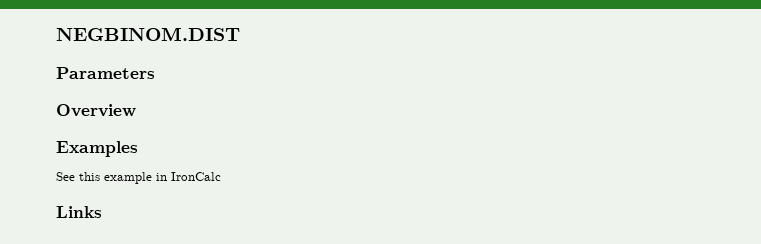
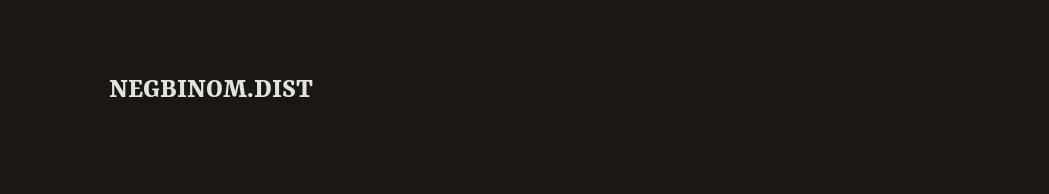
- Parameters
- Overview
- Examples
- See this example in IronCalc
- Links

